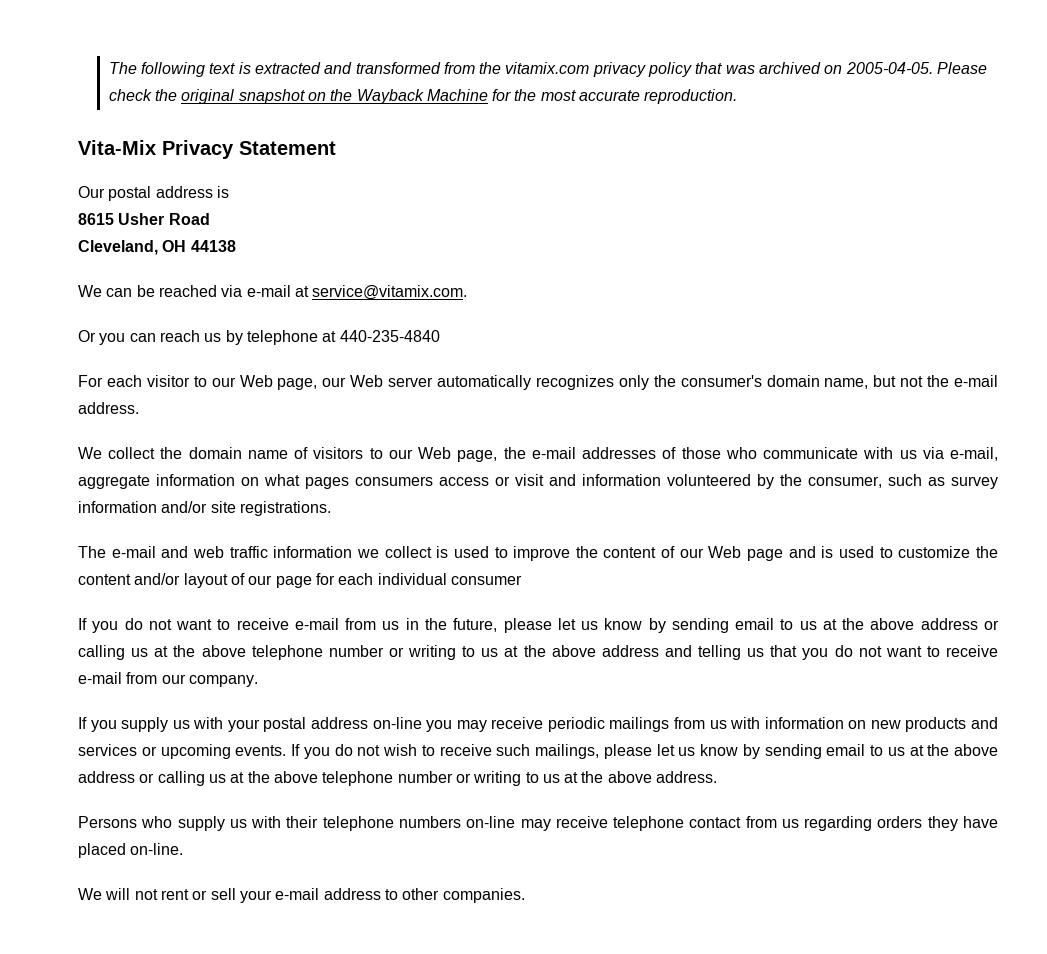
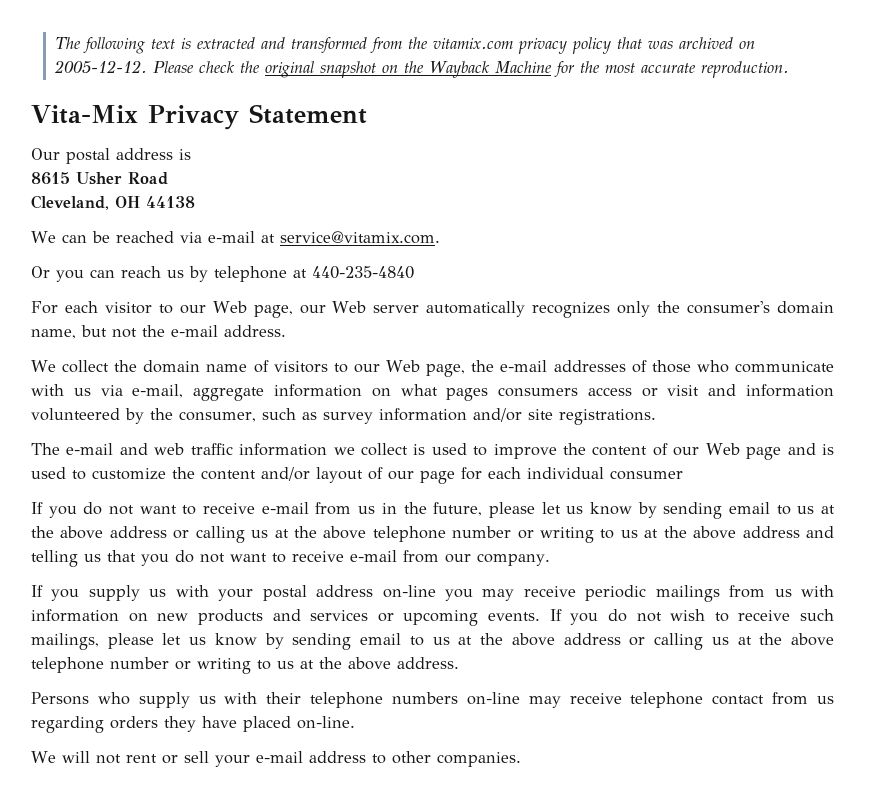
- The following text is extracted and transformed from the vitamix.com privacy policy that was archived on 2005-04-05.
+ The following text is extracted and transformed from the vitamix.com privacy policy that was archived on 2005-12-12.

